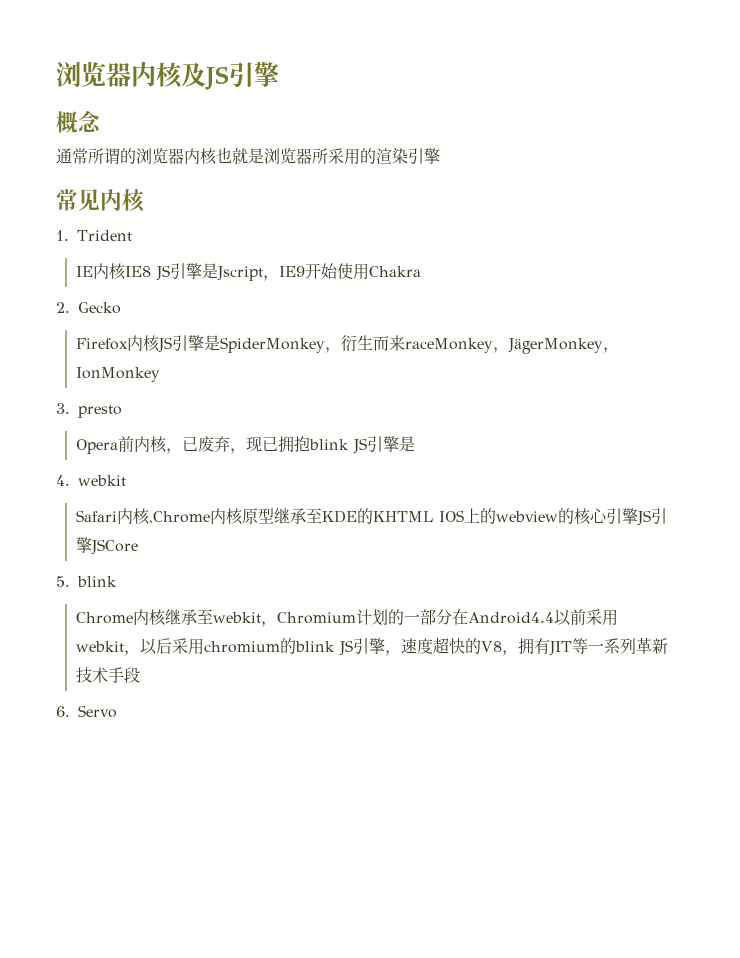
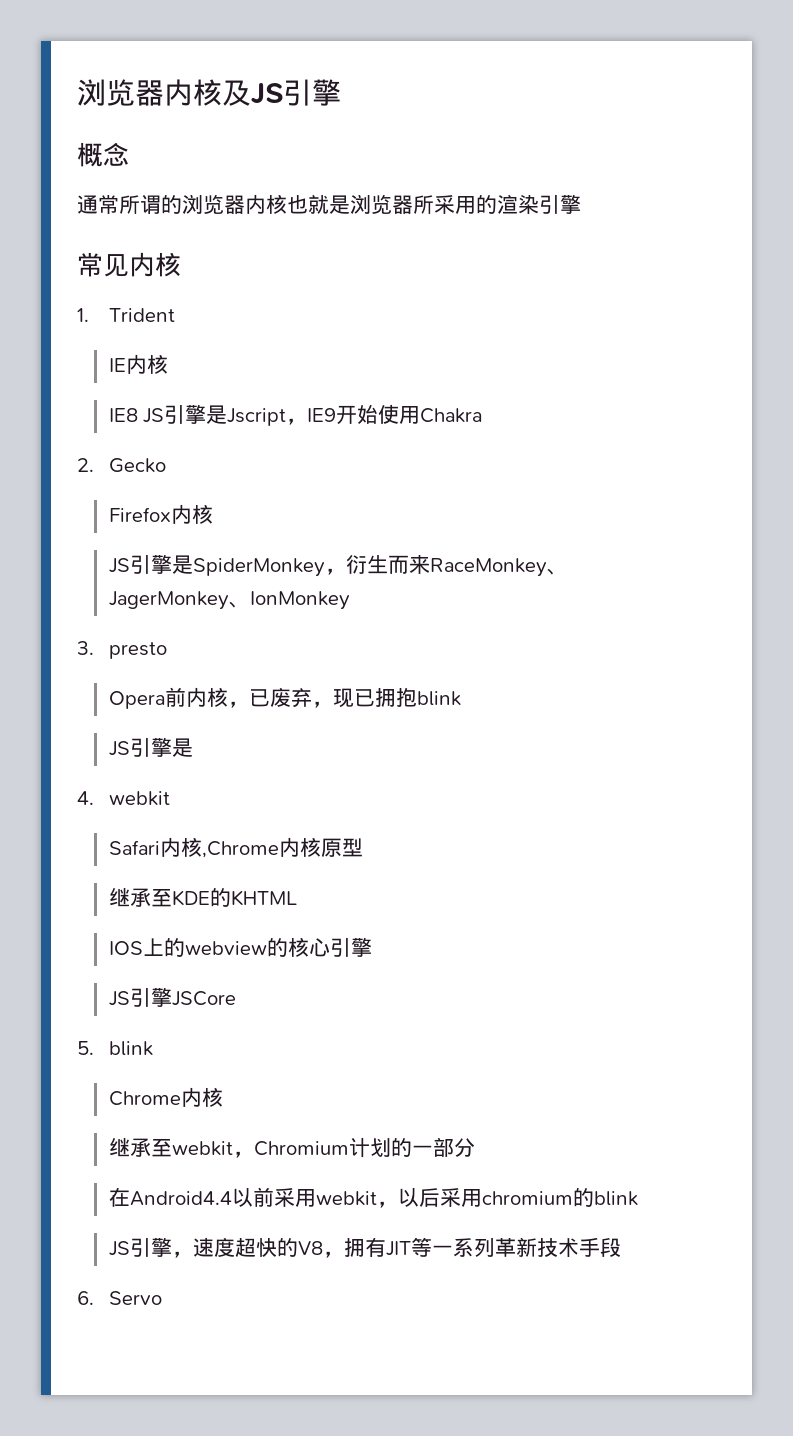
- IE内核IE8 JS引擎是Jscript，IE9开始使用Chakra
+ IE内核
+ IE8 JS引擎是Jscript，IE9开始使用Chakra
- Firefox内核JS引擎是SpiderMonkey，衍生而来raceMonkey，JägerMonkey，IonMonkey
+ Firefox内核
+ JS引擎是SpiderMonkey，衍生而来RaceMonkey、JagerMonkey、IonMonkey
- Opera前内核，已废弃，现已拥抱blink JS引擎是
+ Opera前内核，已废弃，现已拥抱blink
+ JS引擎是
- Safari内核,Chrome内核原型继承至KDE的KHTML IOS上的webview的核心引擎JS引擎JSCore
+ Safari内核,Chrome内核原型
+ 继承至KDE的KHTML
+ IOS上的webview的核心引擎
+ JS引擎JSCore
- Chrome内核继承至webkit，Chromium计划的一部分在Android4.4以前采用webkit，以后采用chromium的blink JS引擎，速度超快的V8，拥有JIT等一系列革新技术手段
+ Chrome内核
+ 继承至webkit，Chromium计划的一部分
+ 在Android4.4以前采用webkit，以后采用chromium的blink
+ JS引擎，速度超快的V8，拥有JIT等一系列革新技术手段

